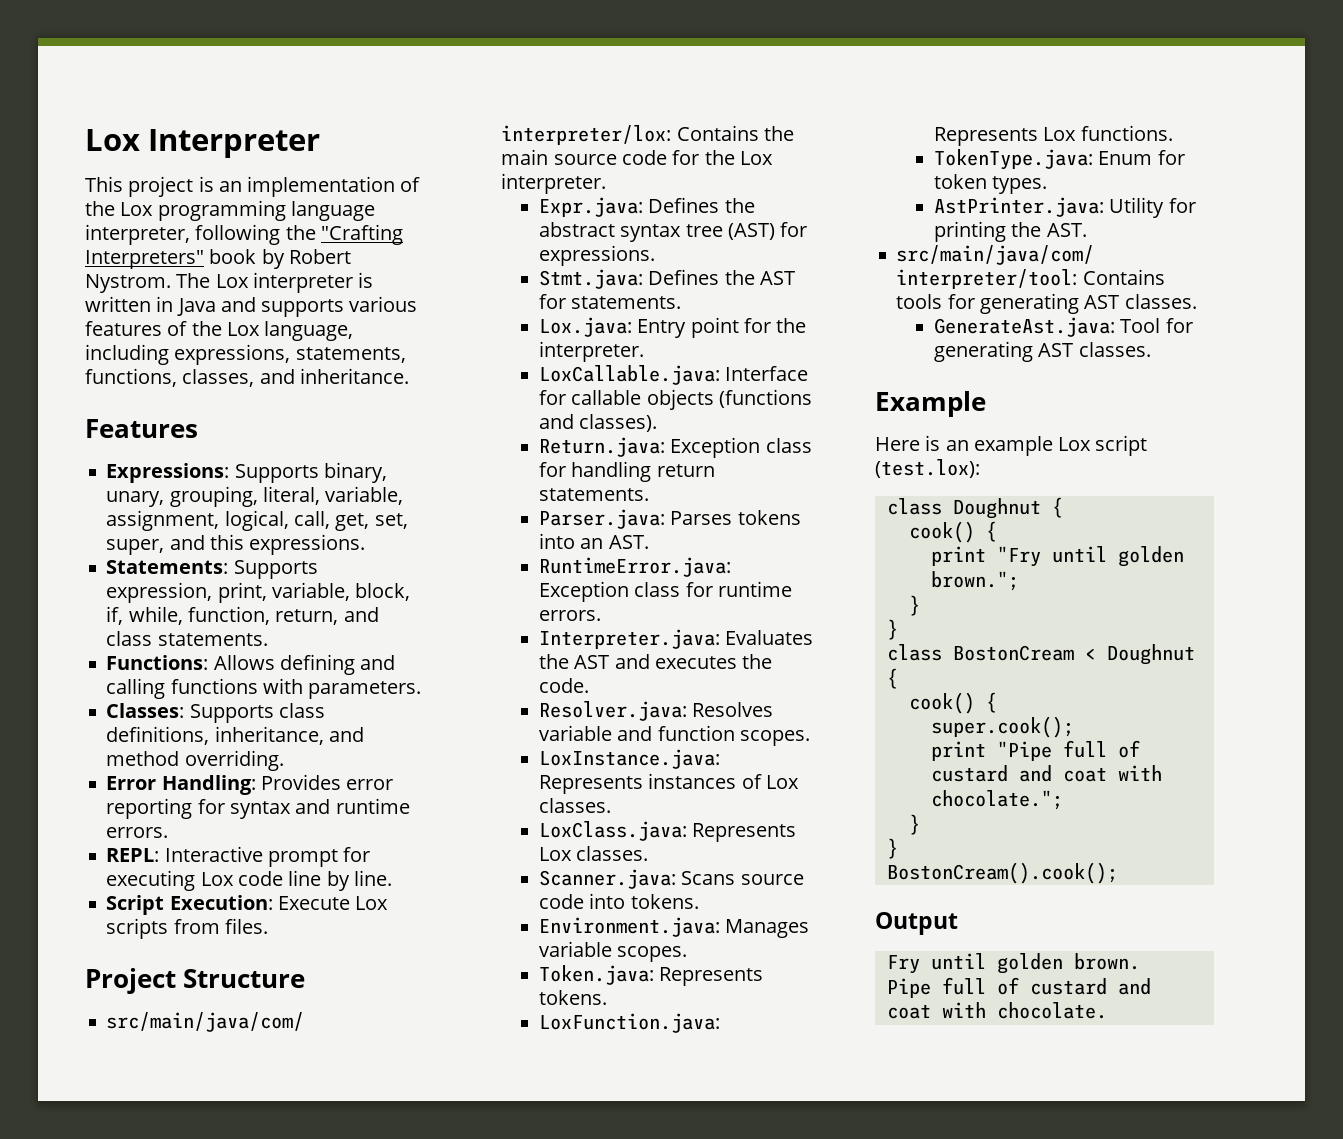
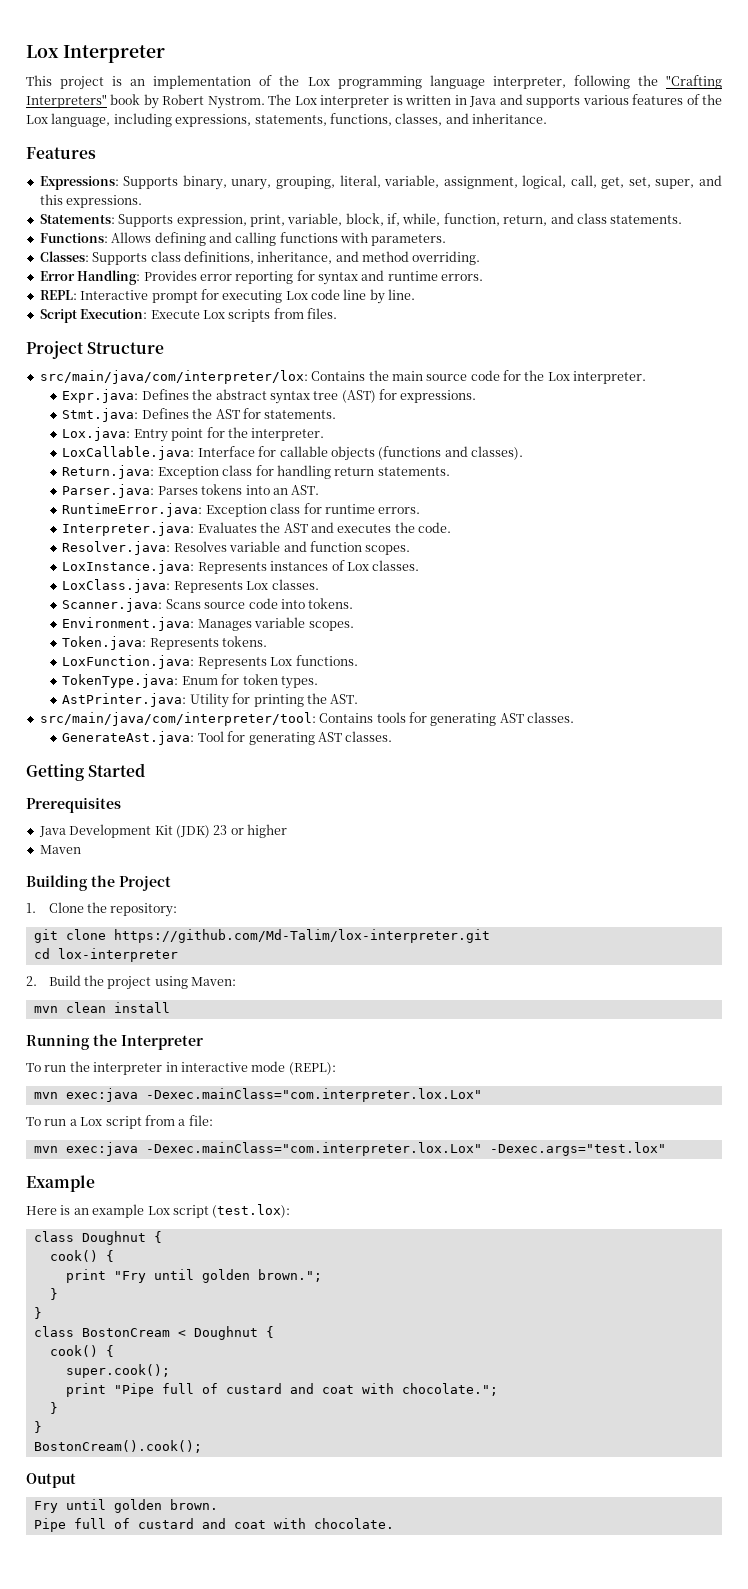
+ Getting Started
+ Prerequisites
+ Java Development Kit (JDK) 23 or higher
+ Maven
+ Building the Project
+ 1. Clone the repository:
+ git clone https://github.com/Md-Talim/lox-interpreter.git
+ cd lox-interpreter
+ 2. Build the project using Maven:
+ mvn clean install
+ Running the Interpreter
+ To run the interpreter in interactive mode (REPL):
+ mvn exec:java -Dexec.mainClass="com.interpreter.lox.Lox"
+ To run a Lox script from a file:
+ mvn exec:java -Dexec.mainClass="com.interpreter.lox.Lox" -Dexec.args="test.lox"

